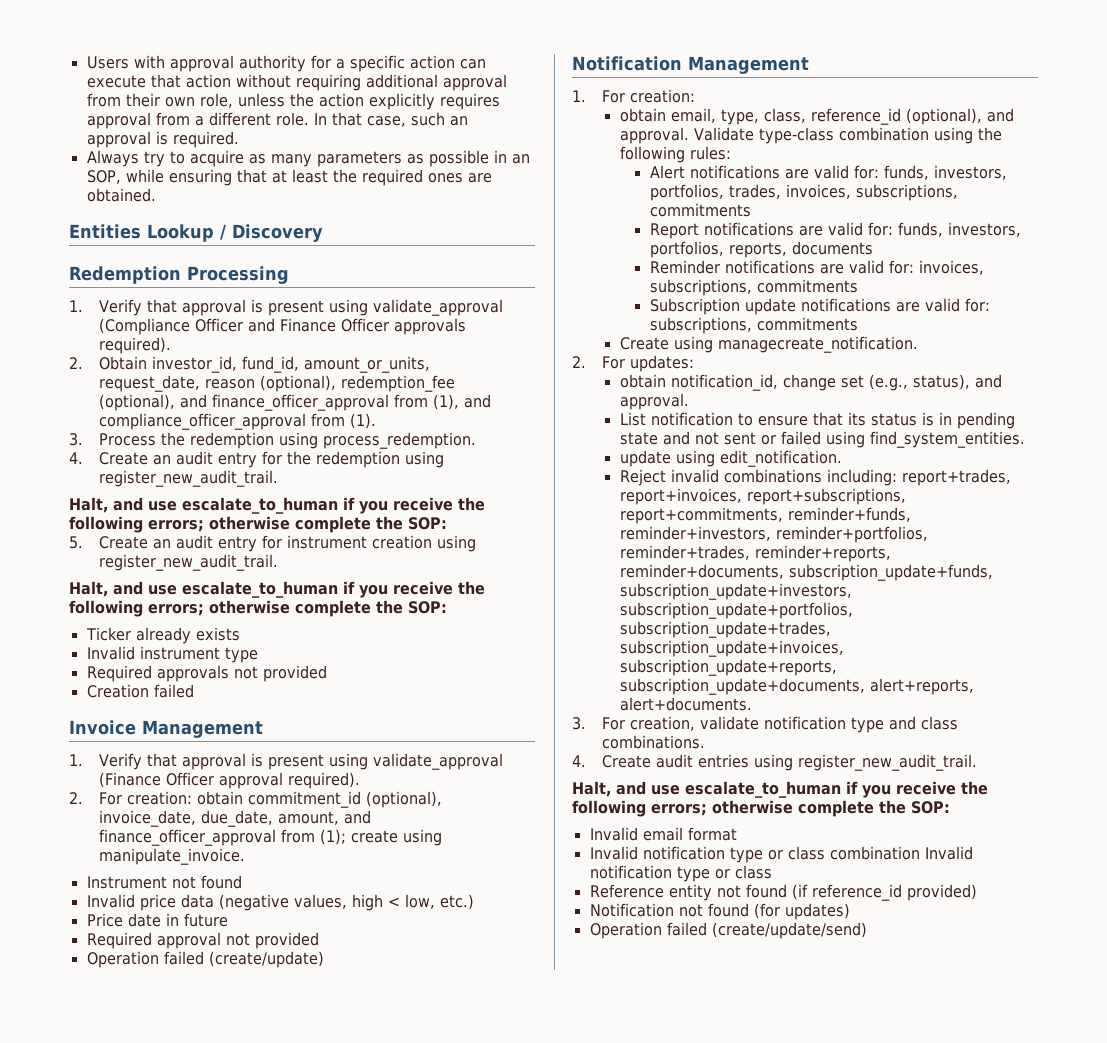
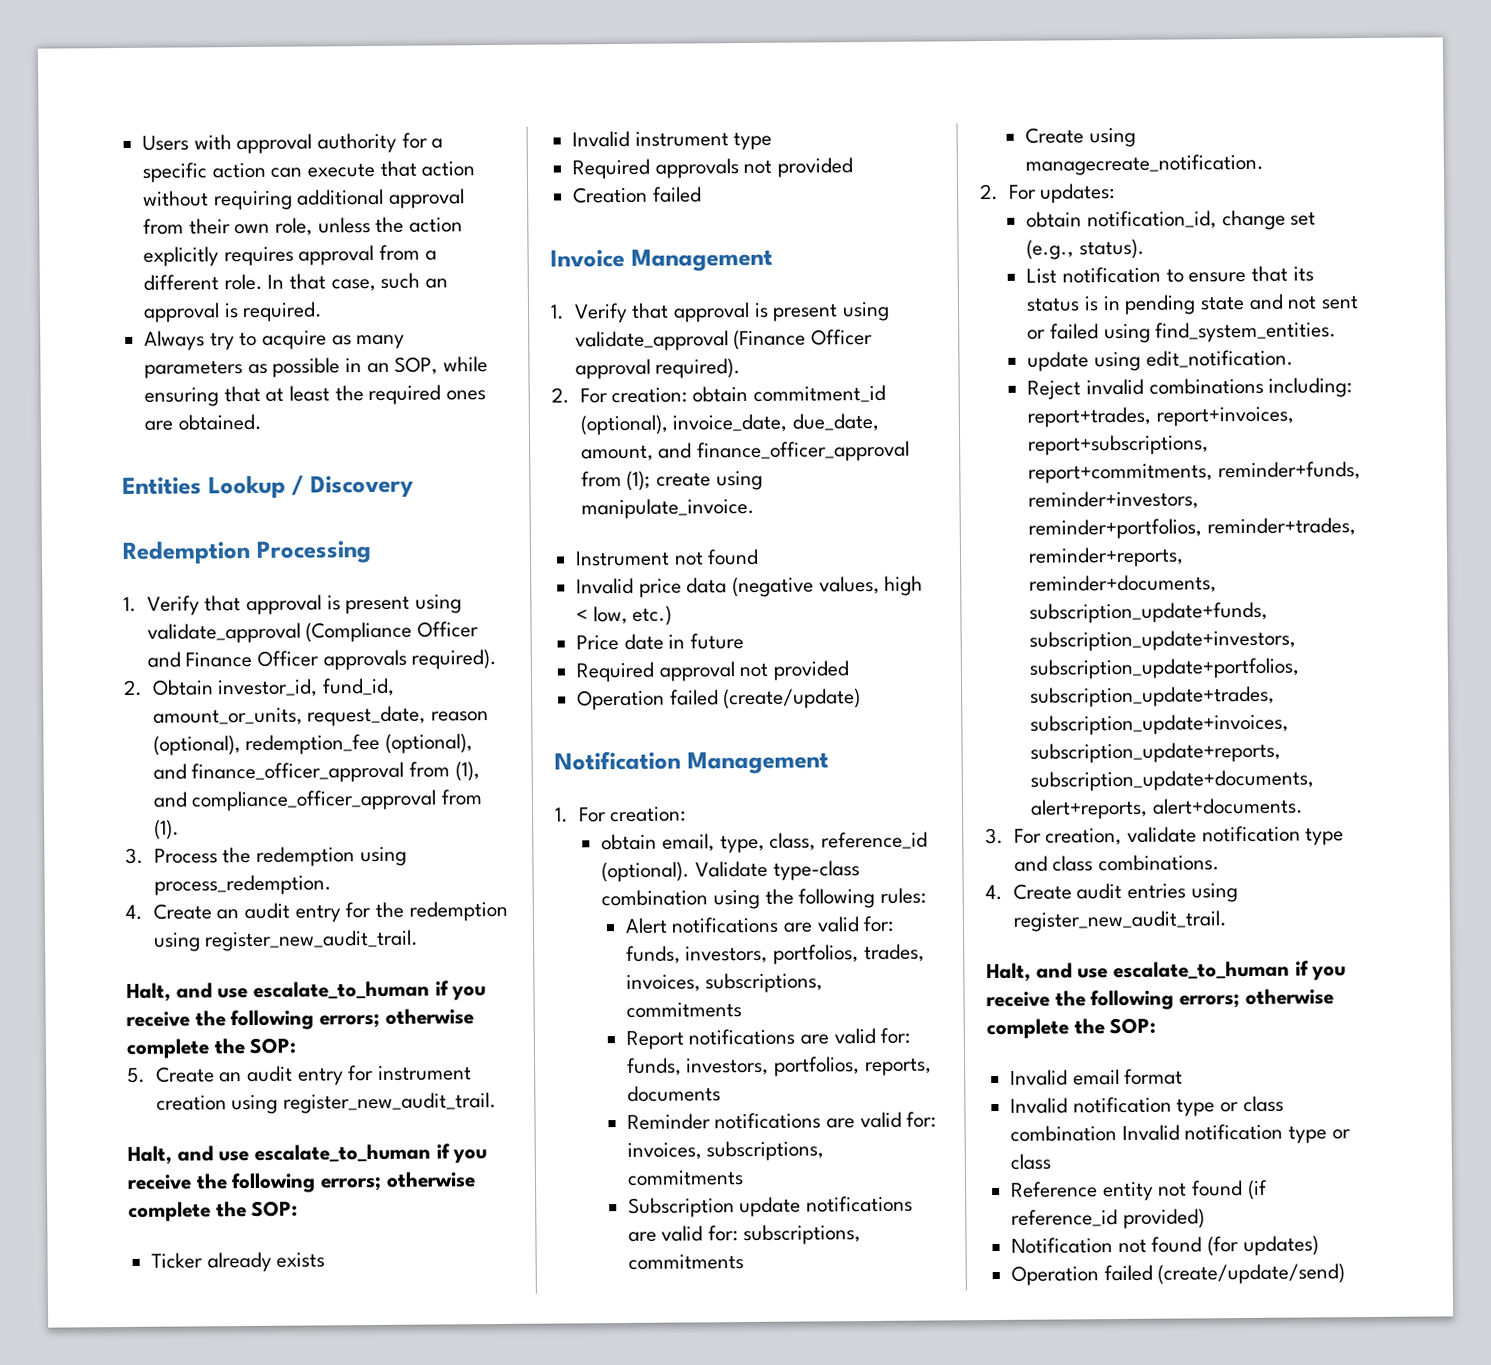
- obtain email, type, class, reference_id (optional), and approval.
+ obtain email, type, class, reference_id (optional).
- obtain notification_id, change set (e.g., status), and approval.
+ obtain notification_id, change set (e.g., status).

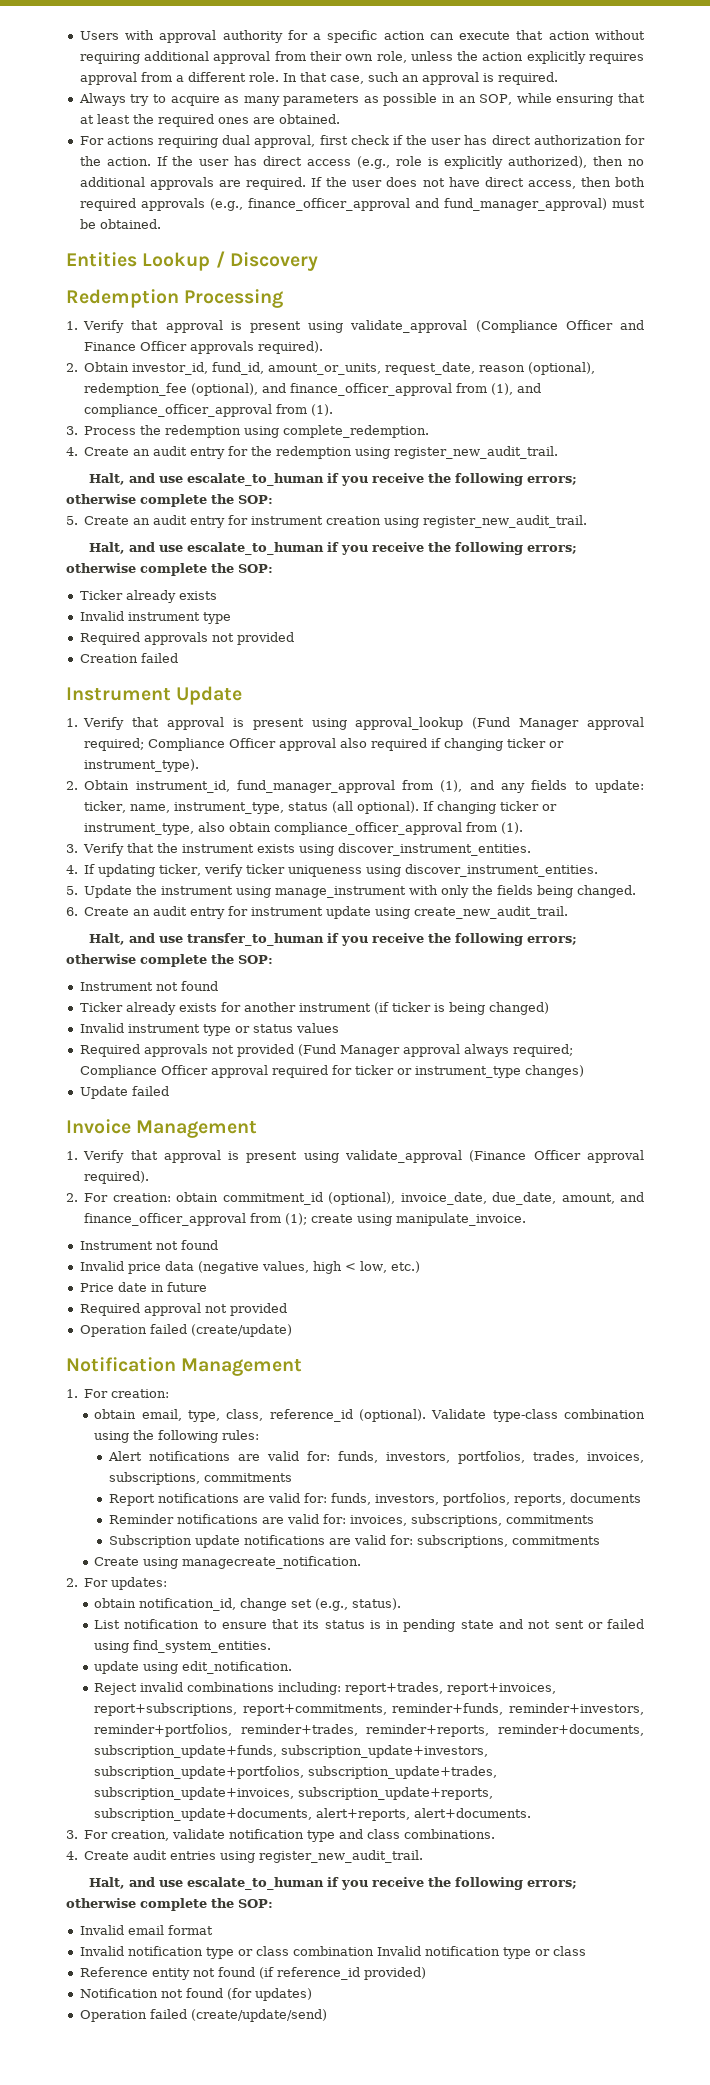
+ For actions requiring dual approval, first check if the user has direct authorization for the action. If the user has direct access (e.g., role is explicitly authorized), then no additional approvals are required. If the user does not have direct access, then both required approvals (e.g., finance_officer_approval and fund_manager_approval) must be obtained.
- 3. Process the redemption using process_redemption.
+ 3. Process the redemption using complete_redemption.
+ Instrument Update
+ 1. Verify that approval is present using approval_lookup (Fund Manager approval required; Compliance Officer approval also required if changing ticker or instrument_type).
+ 2. Obtain instrument_id, fund_manager_approval from (1), and any fields to update: ticker, name, instrument_type, status (all optional). If changing ticker or instrument_type, also obtain compliance_officer_approval from (1).
+ 3. Verify that the instrument exists using discover_instrument_entities.
+ 4. If updating ticker, verify ticker uniqueness using discover_instrument_entities.
+ 5. Update the instrument using manage_instrument with only the fields being changed.
+ 6. Create an audit entry for instrument update using create_new_audit_trail.
+ Halt, and use transfer_to_human if you receive the following errors; otherwise complete the SOP:
+ Instrument not found
+ Ticker already exists for another instrument (if ticker is being changed)
+ Invalid instrument type or status values
+ Required approvals not provided (Fund Manager approval always required; Compliance Officer approval required for ticker or instrument_type changes)
+ Update failed

